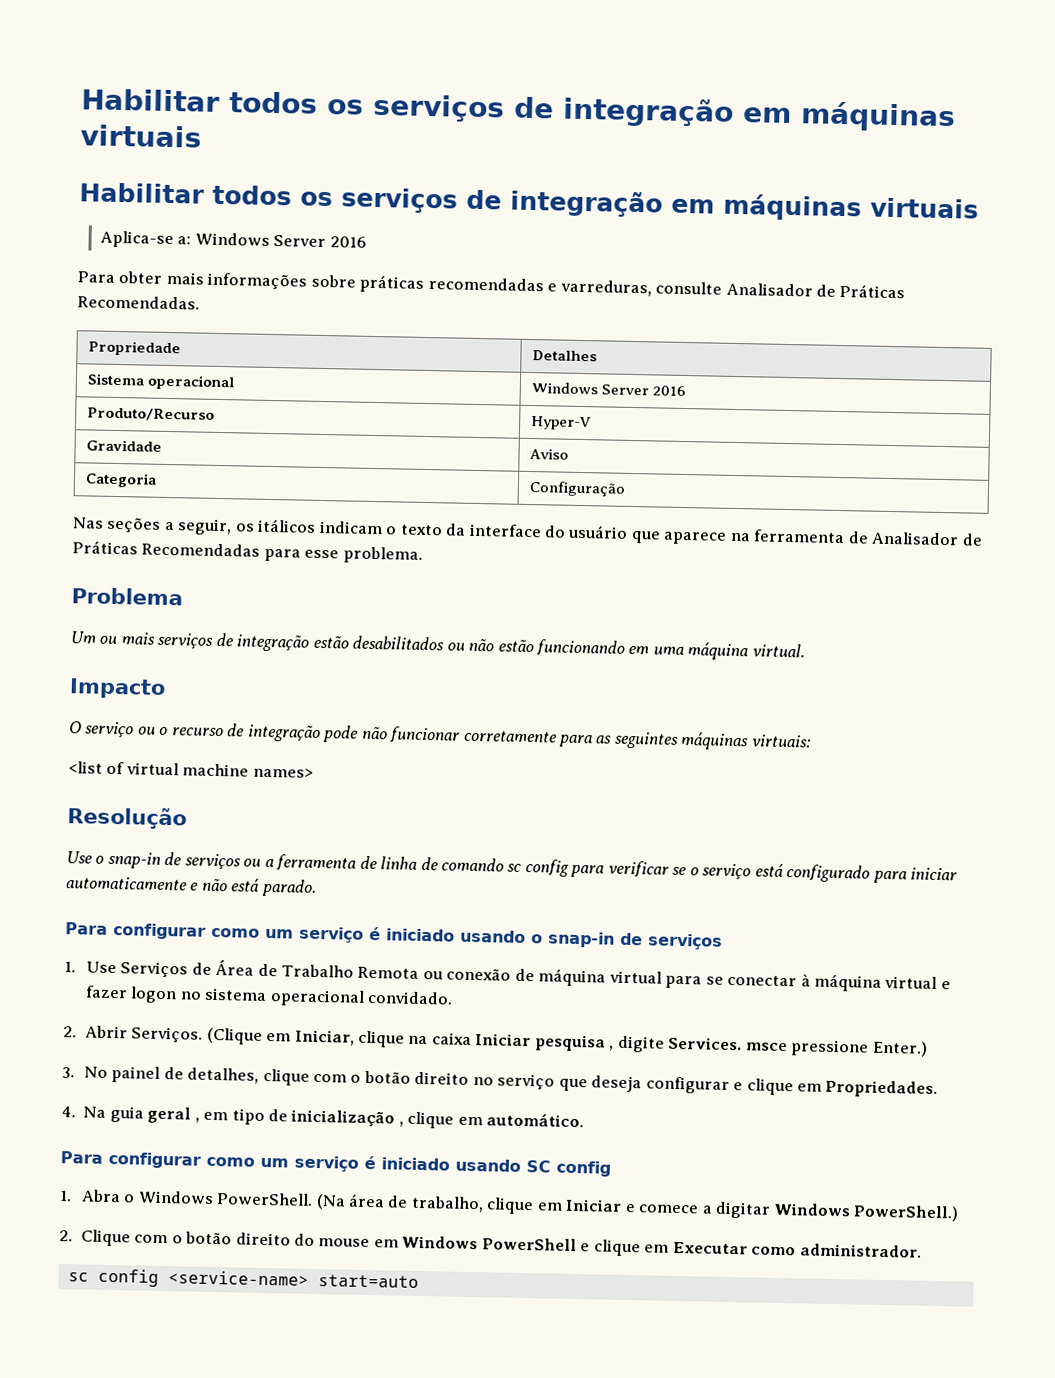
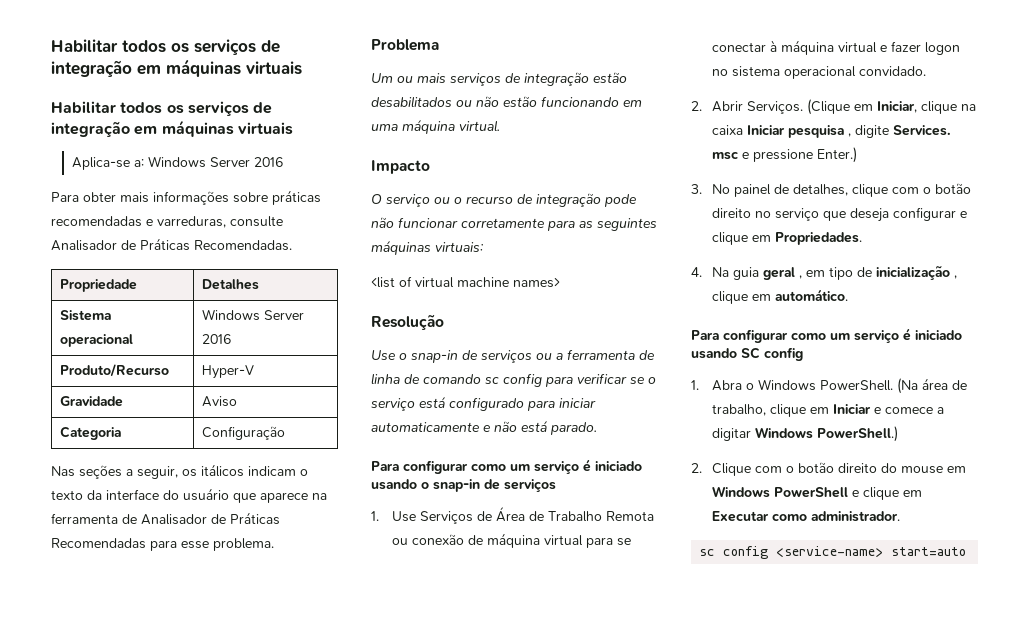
- (Clique em Iniciar, clique na caixa Iniciar pesquisa , digite Services. msce pressione Enter.)
+ (Clique em Iniciar, clique na caixa Iniciar pesquisa , digite Services. msc e pressione Enter.)

